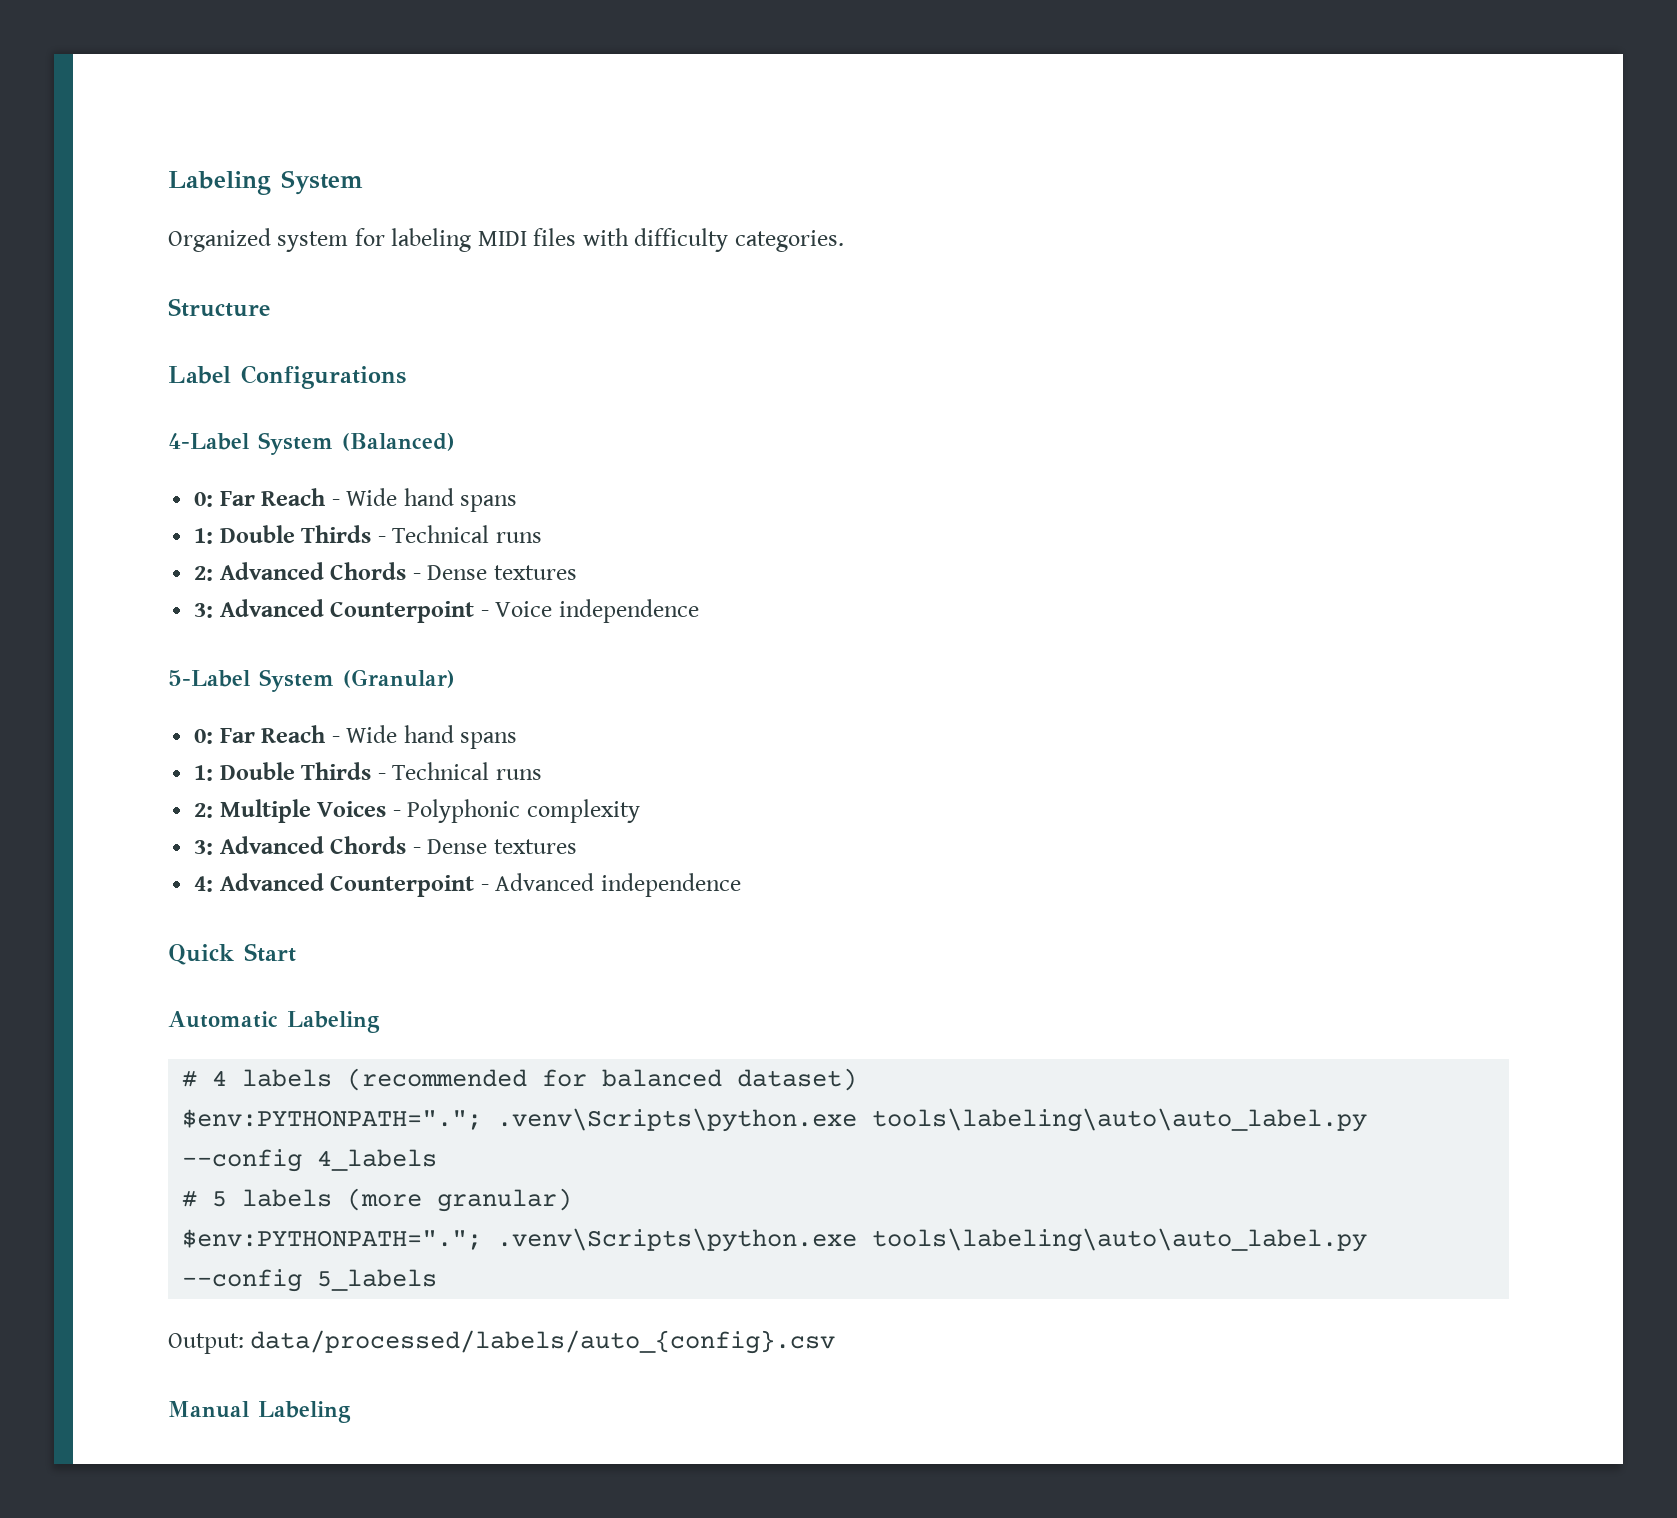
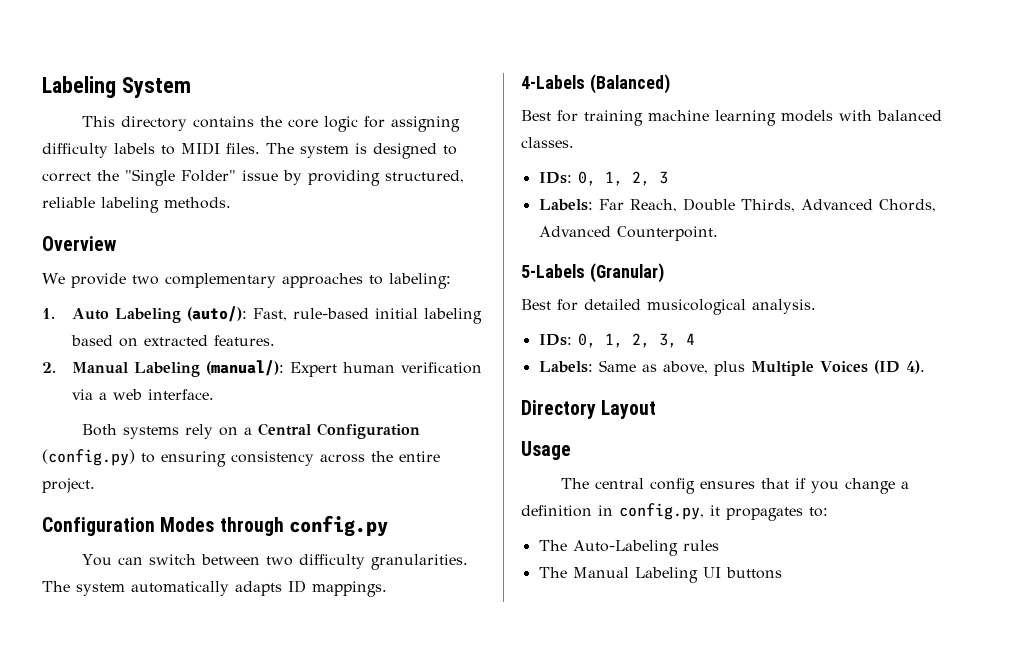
- Organized system for labeling MIDI files with difficulty categories.
- Structure
- Label Configurations
- 4-Label System (Balanced)
- 0: Far Reach - Wide hand spans
- 1: Double Thirds - Technical runs
- 2: Advanced Chords - Dense textures
- 3: Advanced Counterpoint - Voice independence
- 5-Label System (Granular)
- 0: Far Reach - Wide hand spans
- 1: Double Thirds - Technical runs
- 2: Multiple Voices - Polyphonic complexity
- 3: Advanced Chords - Dense textures
- 4: Advanced Counterpoint - Advanced independence
- Quick Start
- Automatic Labeling
- # 4 labels (recommended for balanced dataset)
- $env:PYTHONPATH="."; .venv\Scripts\python.exe tools\labeling\auto\auto_label.py --config 4_labels
- # 5 labels (more granular)
- $env:PYTHONPATH="."; .venv\Scripts\python.exe tools\labeling\auto\auto_label.py --config 5_labels
- Output: data/processed/labels/auto_{config}.csv
- Manual Labeling
+ This directory contains the core logic for assigning difficulty labels to MIDI files. The system is designed to correct the "Single Folder" issue by providing structured, reliable labeling methods.
+ Overview
+ We provide two complementary approaches to labeling:
+ 1. Auto Labeling (auto/): Fast, rule-based initial labeling based on extracted features.
+ 2. Manual Labeling (manual/): Expert human verification via a web interface.
+ Both systems rely on a Central Configuration (config.py) to ensuring consistency across the entire project.
+ Configuration Modes through config.py
+ You can switch between two difficulty granularities. The system automatically adapts ID mappings.
+ 4-Labels (Balanced)
+ Best for training machine learning models with balanced classes.
+ IDs: 0, 1, 2, 3
+ Labels: Far Reach, Double Thirds, Advanced Chords, Advanced Counterpoint.
+ 5-Labels (Granular)
+ Best for detailed musicological analysis.
+ IDs: 0, 1, 2, 3, 4
+ Labels: Same as above, plus Multiple Voices (ID 4).
+ Directory Layout
+ Usage
+ The central config ensures that if you change a definition in config.py, it propagates to:
+ The Auto-Labeling rules
+ The Manual Labeling UI buttons

